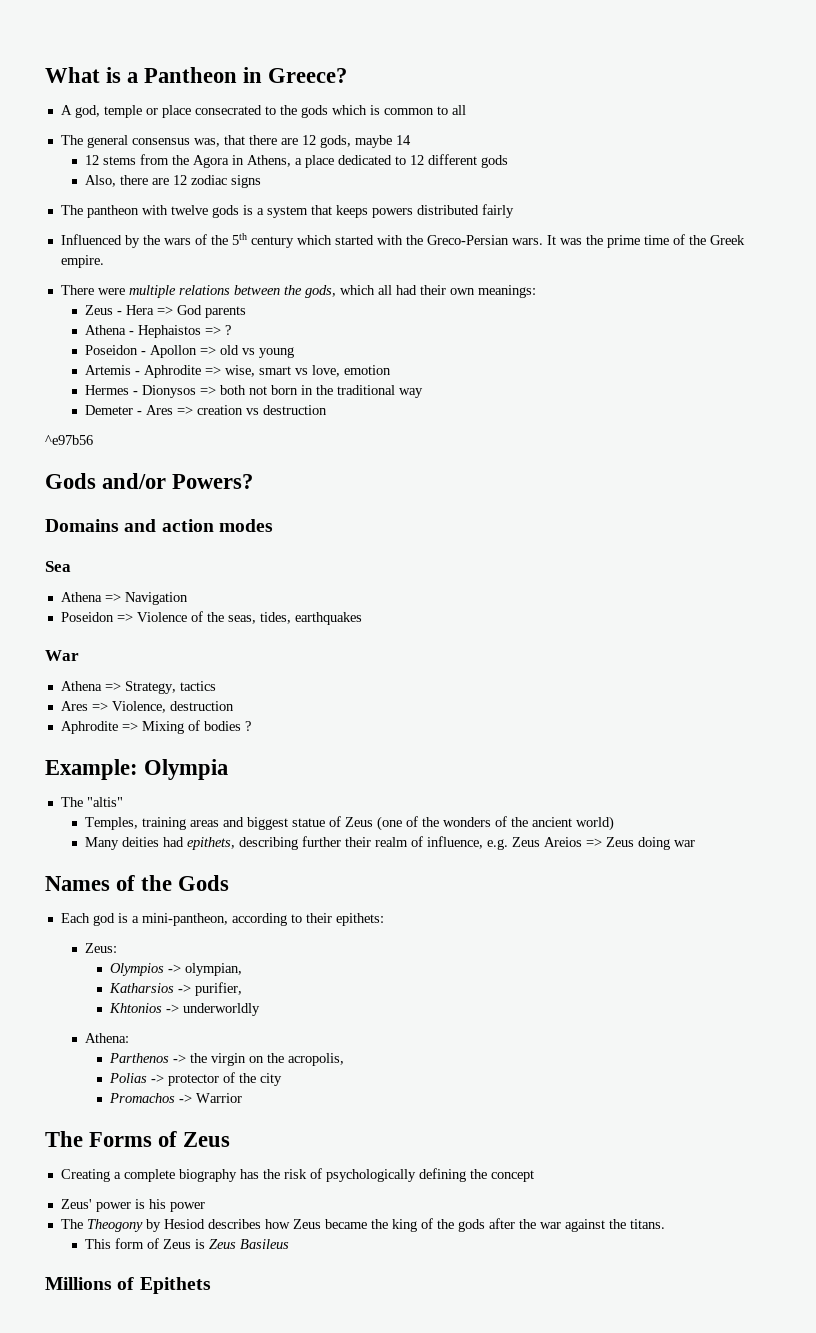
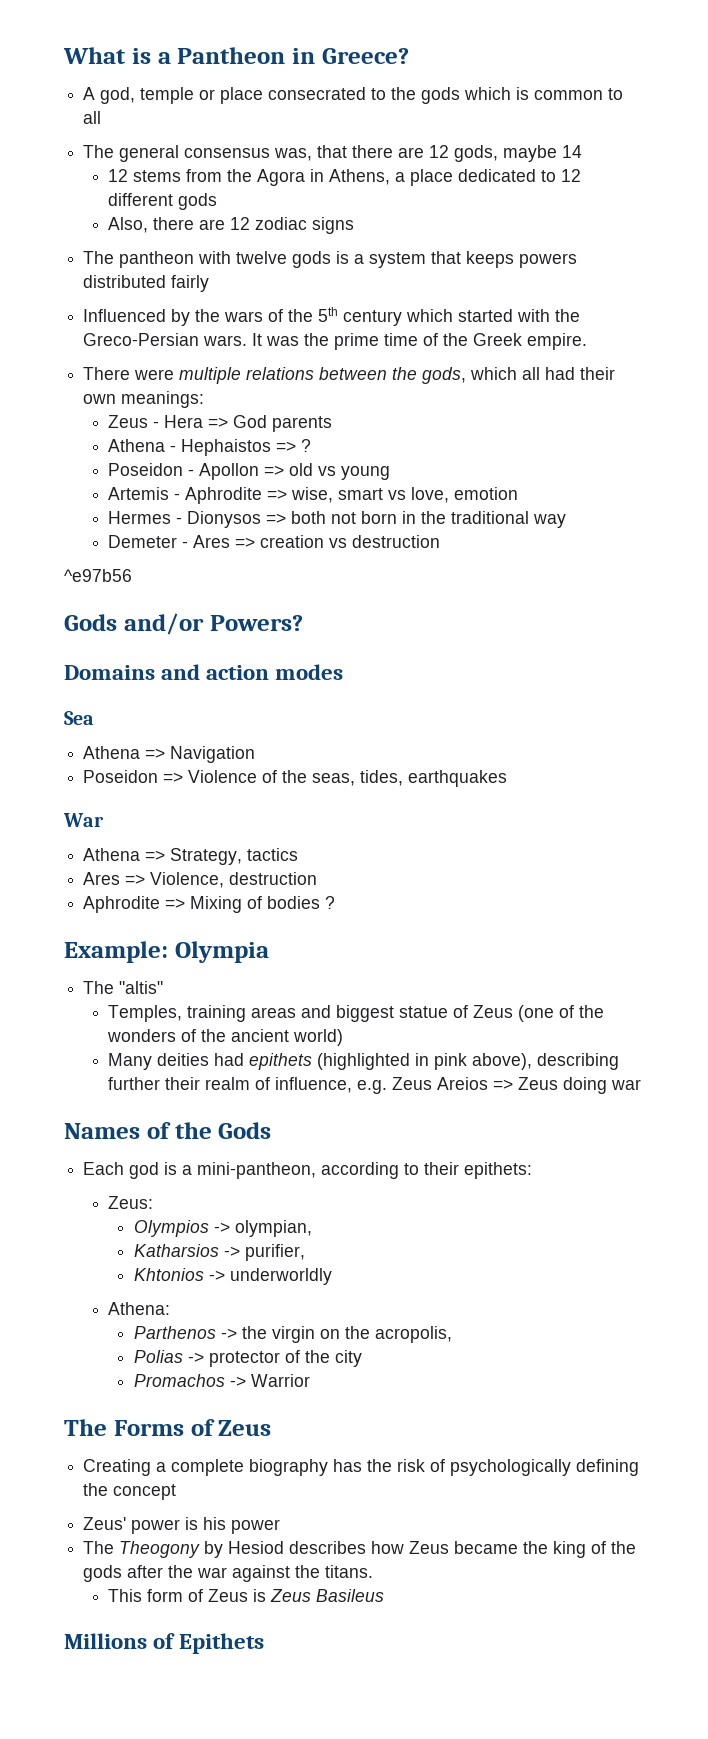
- Many deities had epithets, describing further their realm of influence, e.g. Zeus Areios => Zeus doing war
+ Many deities had epithets (highlighted in pink above), describing further their realm of influence, e.g. Zeus Areios => Zeus doing war

